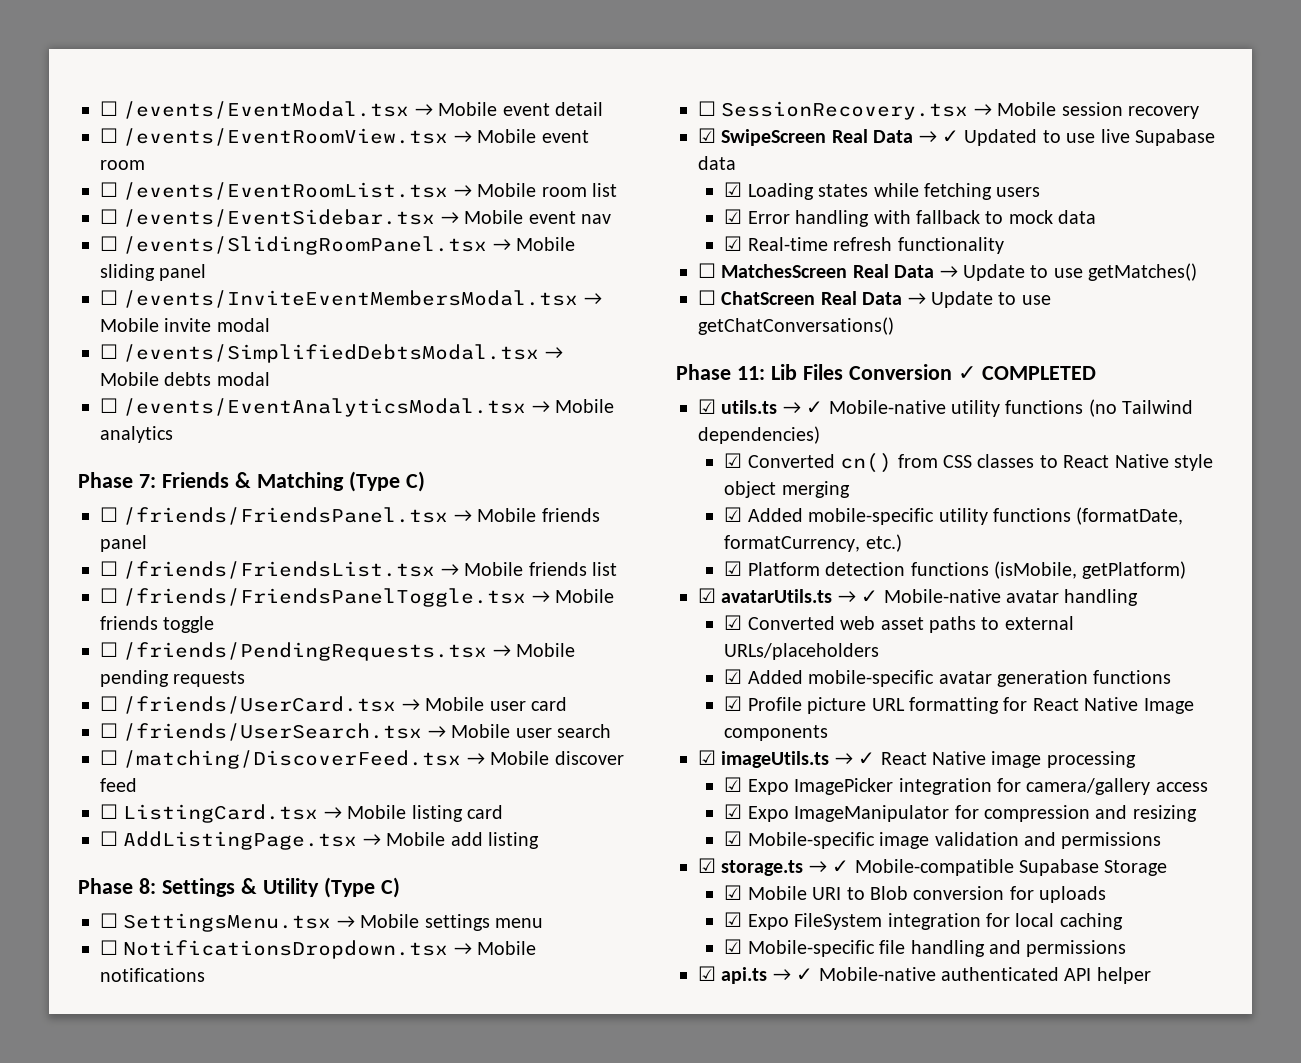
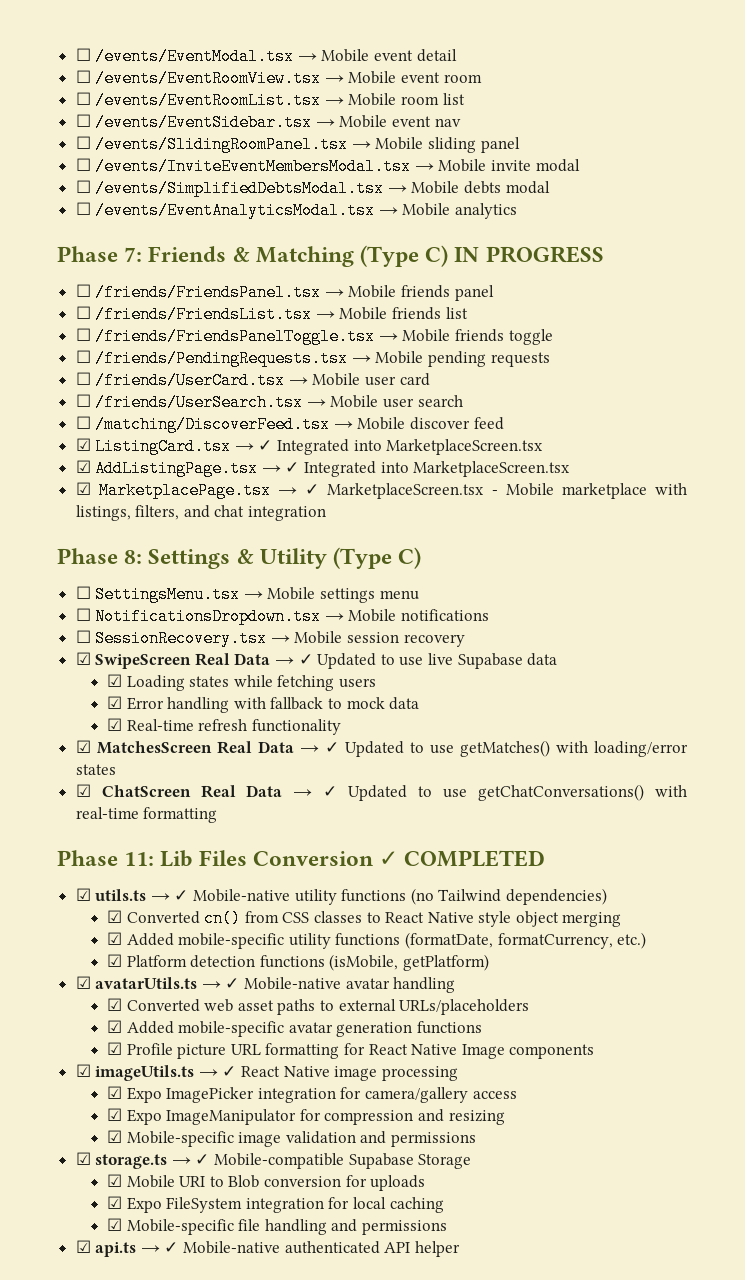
- Phase 7: Friends & Matching (Type C)
+ Phase 7: Friends & Matching (Type C) IN PROGRESS
- ☐ ListingCard.tsx → Mobile listing card
- ☐ AddListingPage.tsx → Mobile add listing
+ ☑ ListingCard.tsx → ✓ Integrated into MarketplaceScreen.tsx
+ ☑ AddListingPage.tsx → ✓ Integrated into MarketplaceScreen.tsx
+ ☑ MarketplacePage.tsx → ✓ MarketplaceScreen.tsx - Mobile marketplace with listings, filters, and chat integration
- ☐ MatchesScreen Real Data → Update to use getMatches()
- ☐ ChatScreen Real Data → Update to use getChatConversations()
+ ☑ MatchesScreen Real Data → ✓ Updated to use getMatches() with loading/error states
+ ☑ ChatScreen Real Data → ✓ Updated to use getChatConversations() with real-time formatting

